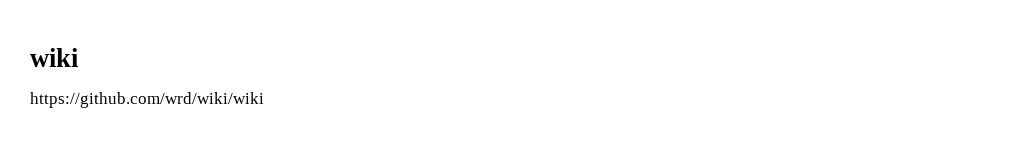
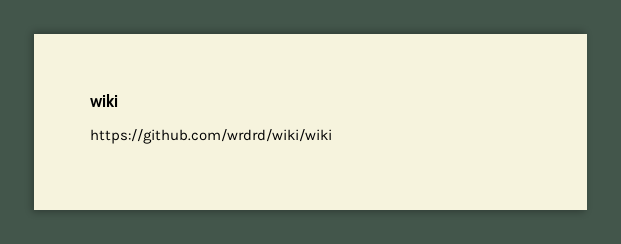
- https://github.com/wrd/wiki/wiki
+ https://github.com/wrdrd/wiki/wiki

